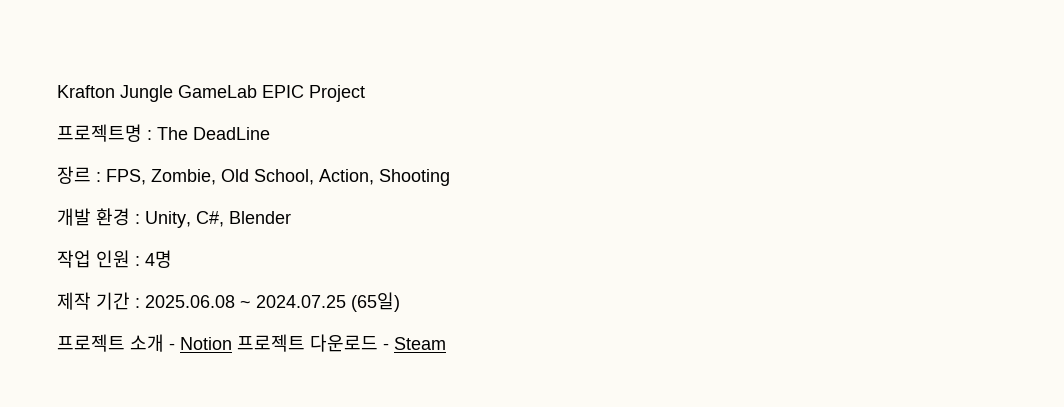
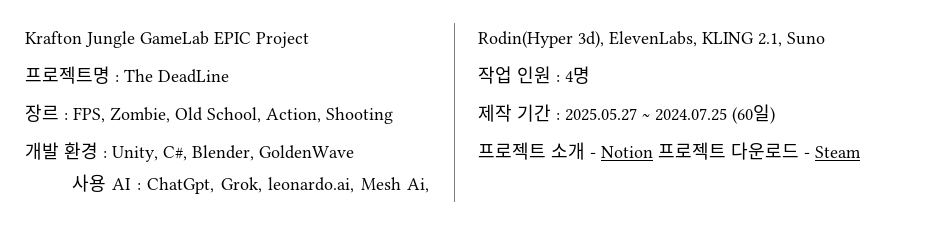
- 개발 환경 : Unity, C#, Blender
+ 개발 환경 : Unity, C#, Blender, GoldenWave
+ 사용 AI : ChatGpt, Grok, leonardo.ai, Mesh Ai, Rodin(Hyper 3d), ElevenLabs, KLING 2.1, Suno
- 제작 기간 : 2025.06.08 ~ 2024.07.25 (65일)
+ 제작 기간 : 2025.05.27 ~ 2024.07.25 (60일)

